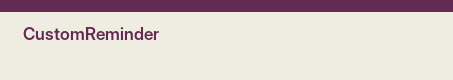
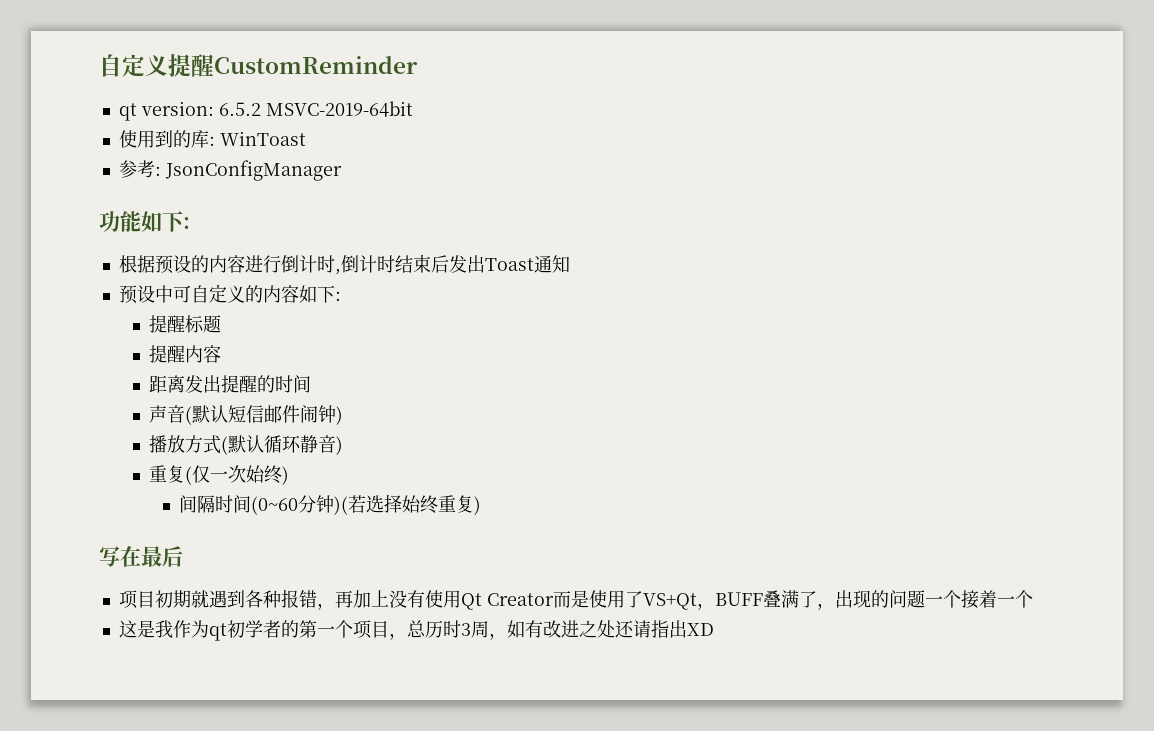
- CustomReminder
+ 自定义提醒CustomReminder
+ qt version: 6.5.2 MSVC-2019-64bit
+ 使用到的库: WinToast
+ 参考: JsonConfigManager
+ 功能如下:
+ 根据预设的内容进行倒计时,倒计时结束后发出Toast通知
+ 预设中可自定义的内容如下:
+ 提醒标题
+ 提醒内容
+ 距离发出提醒的时间
+ 声音(默认短信邮件闹钟)
+ 播放方式(默认循环静音)
+ 重复(仅一次始终)
+ 间隔时间(0~60分钟)(若选择始终重复)
+ 写在最后
+ 项目初期就遇到各种报错，再加上没有使用Qt Creator而是使用了VS+Qt，BUFF叠满了，出现的问题一个接着一个
+ 这是我作为qt初学者的第一个项目，总历时3周，如有改进之处还请指出XD

